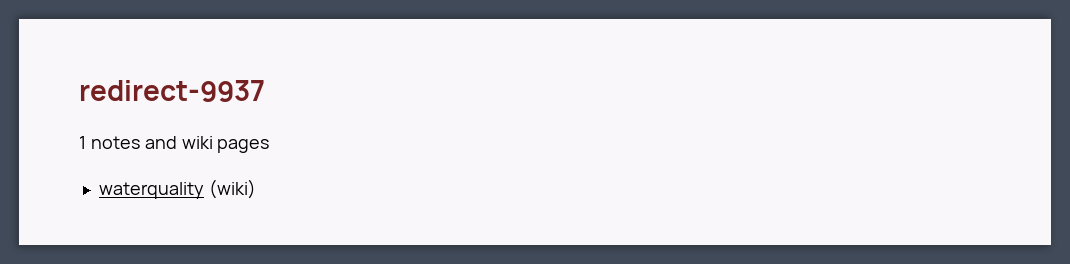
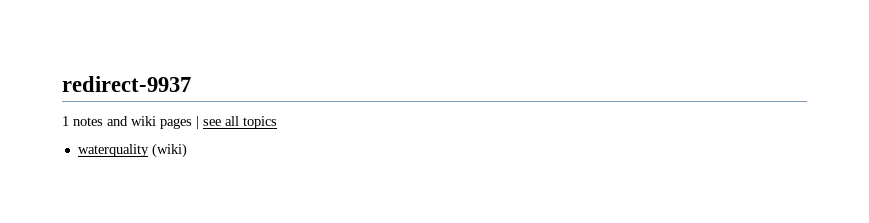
- 1 notes and wiki pages
+ 1 notes and wiki pages | see all topics

